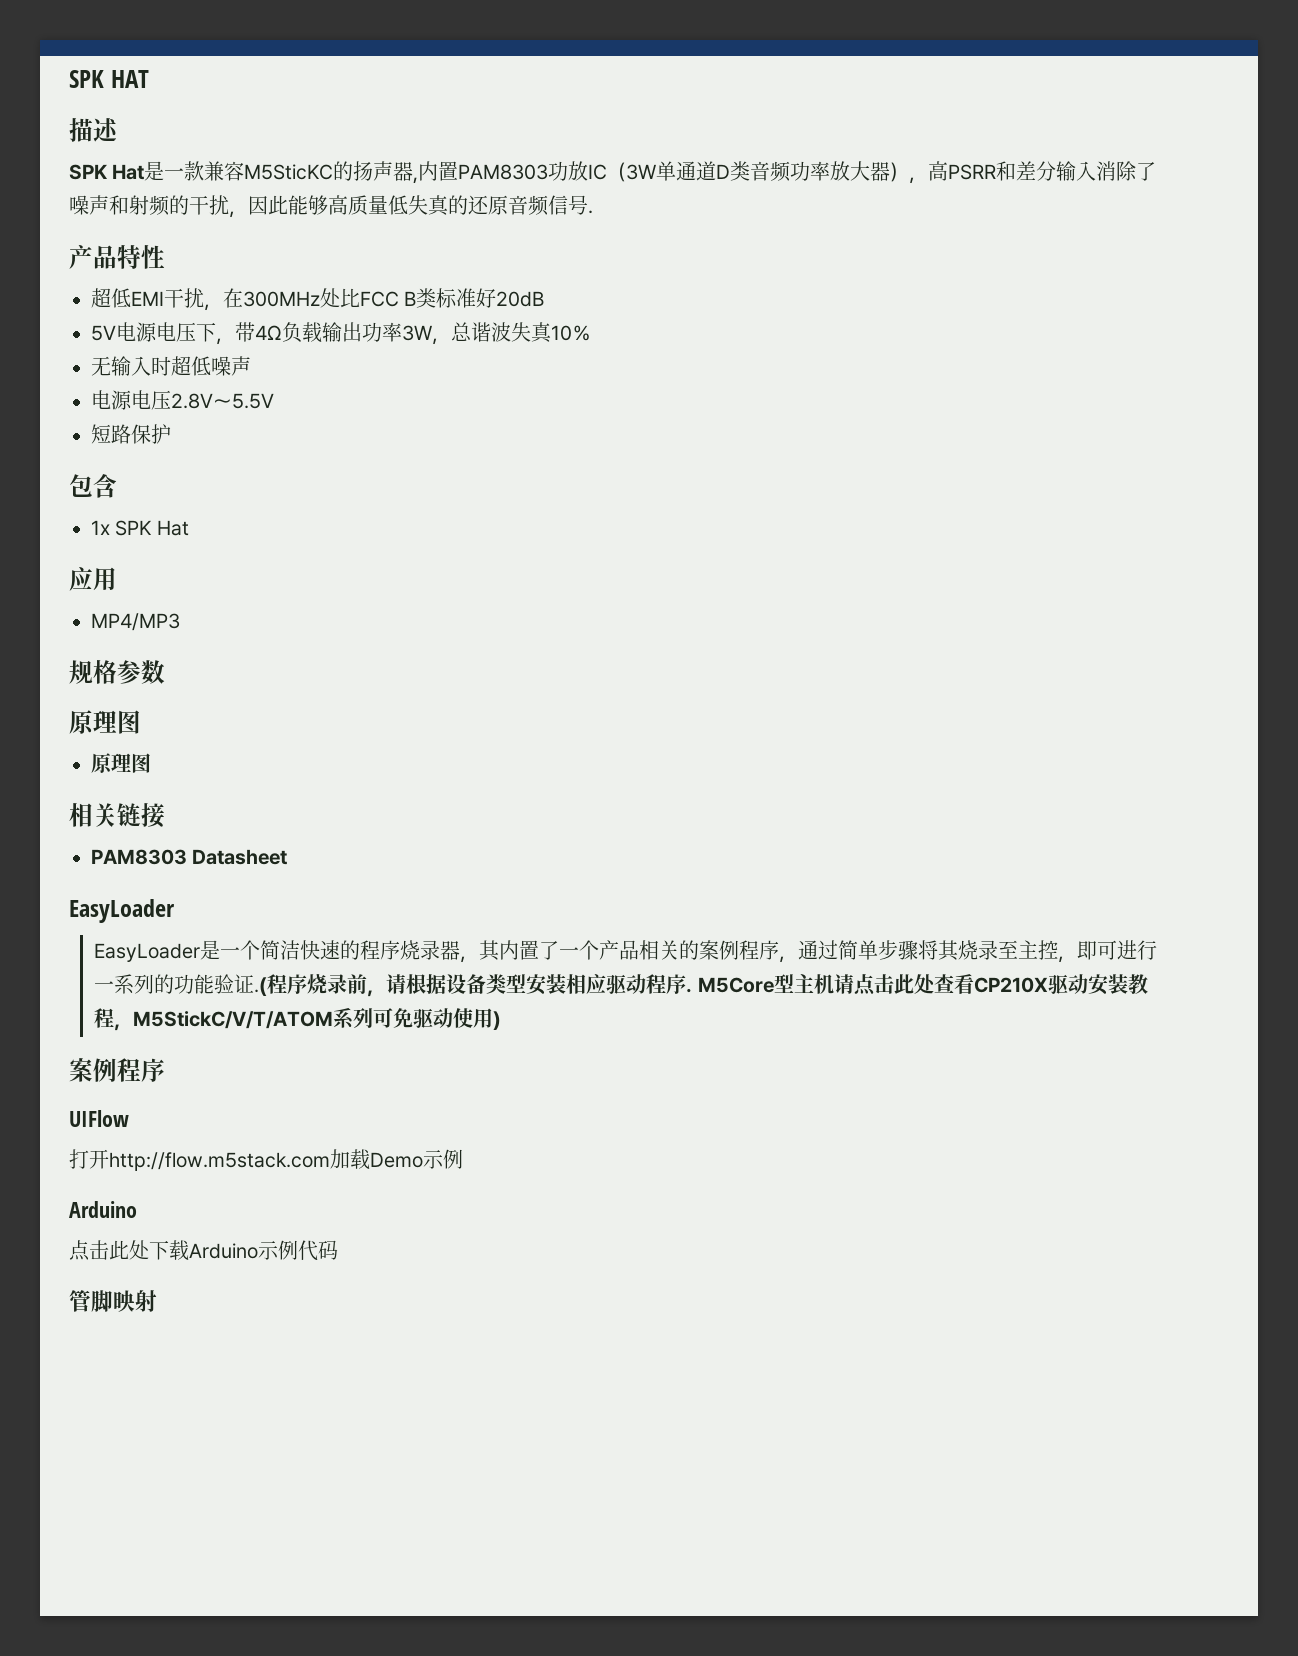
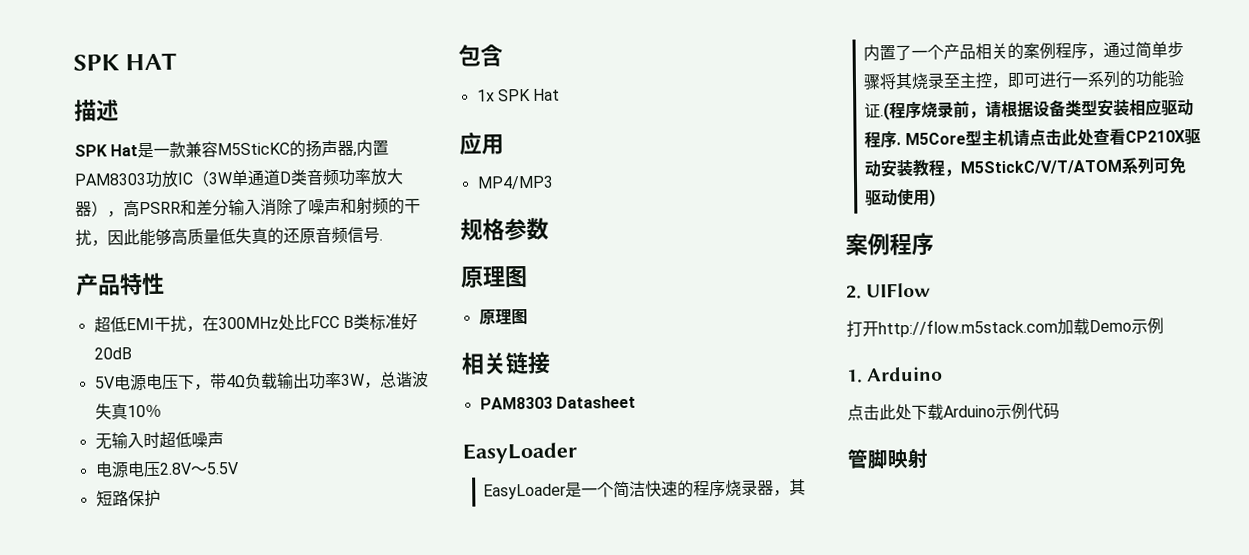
- UIFlow
+ 2. UIFlow
  打开http://flow.m5stack.com加载Demo示例
- Arduino
+ 1. Arduino

